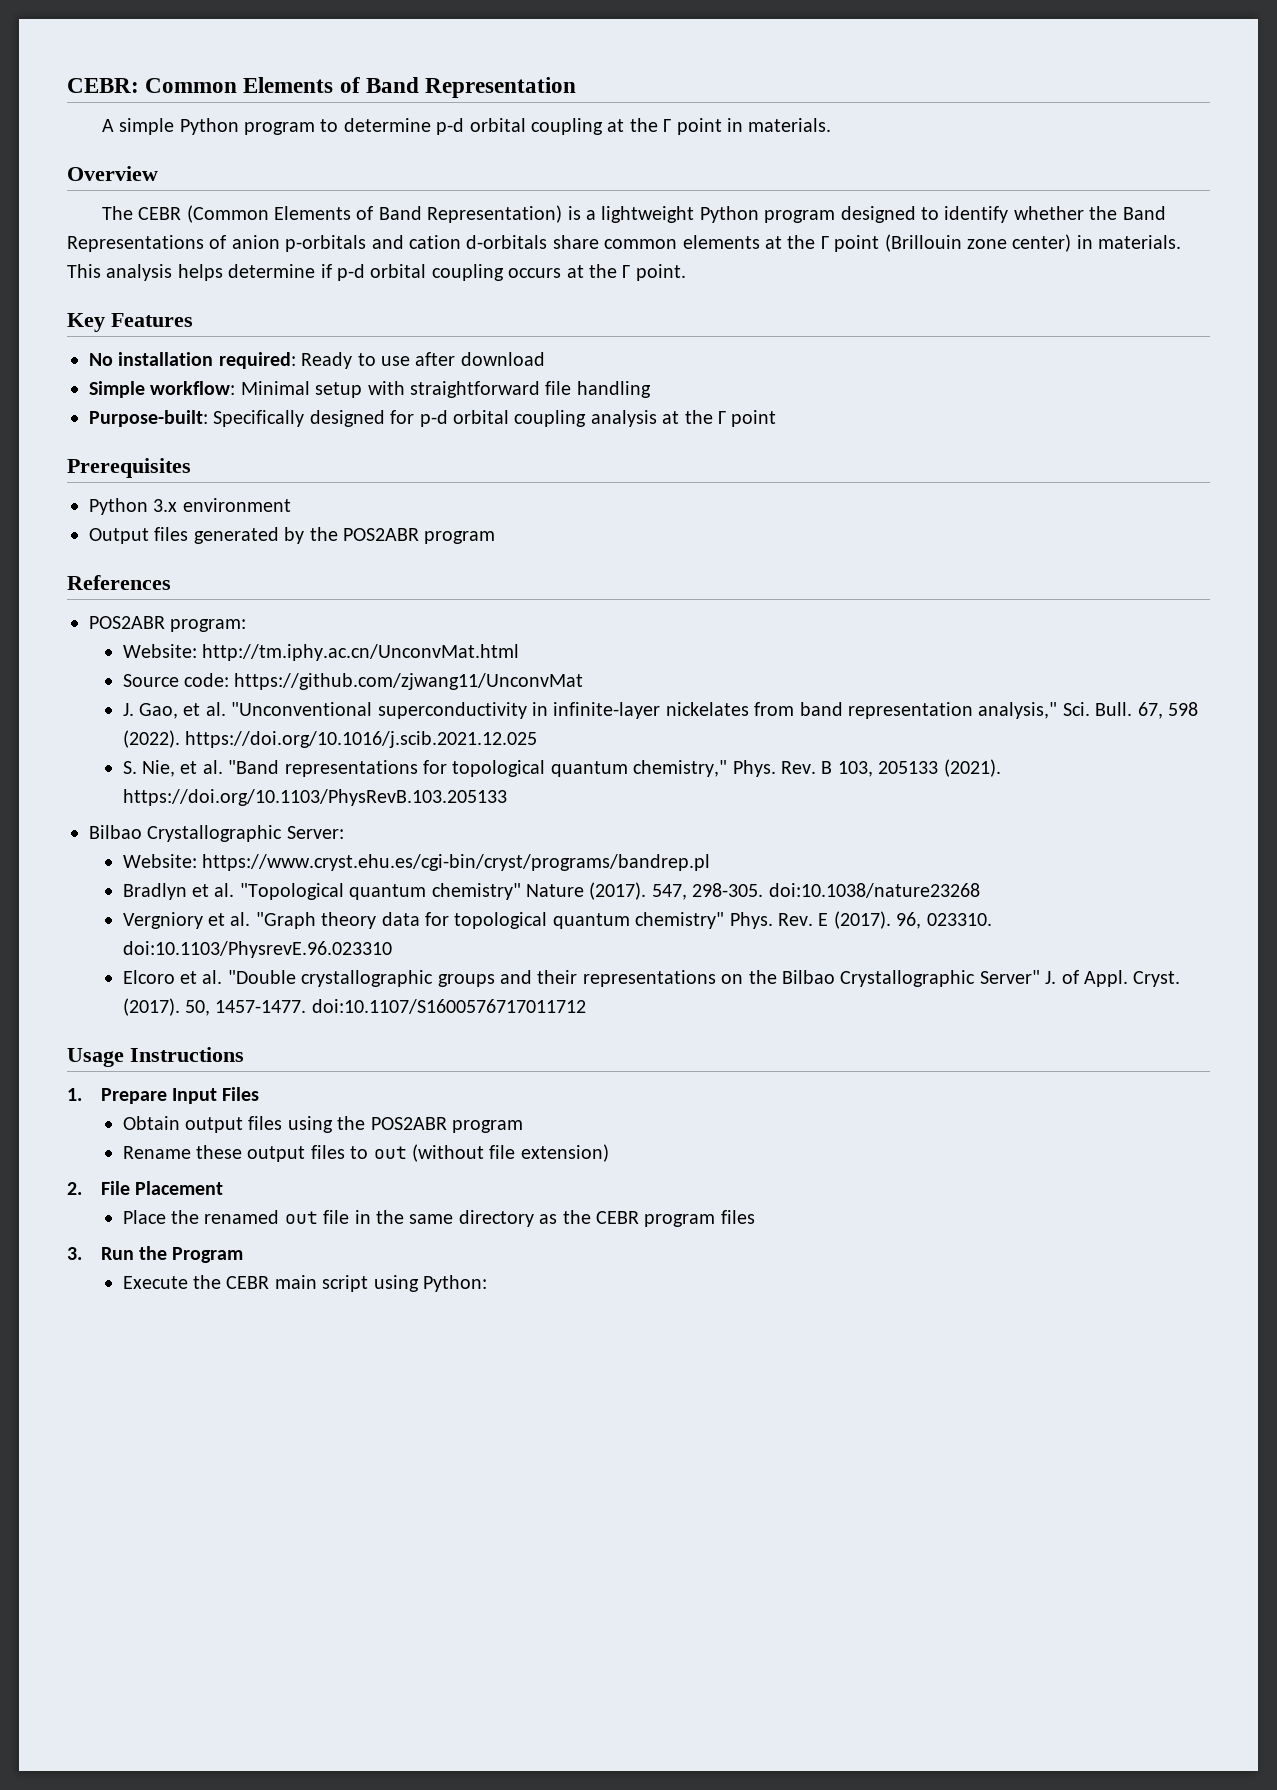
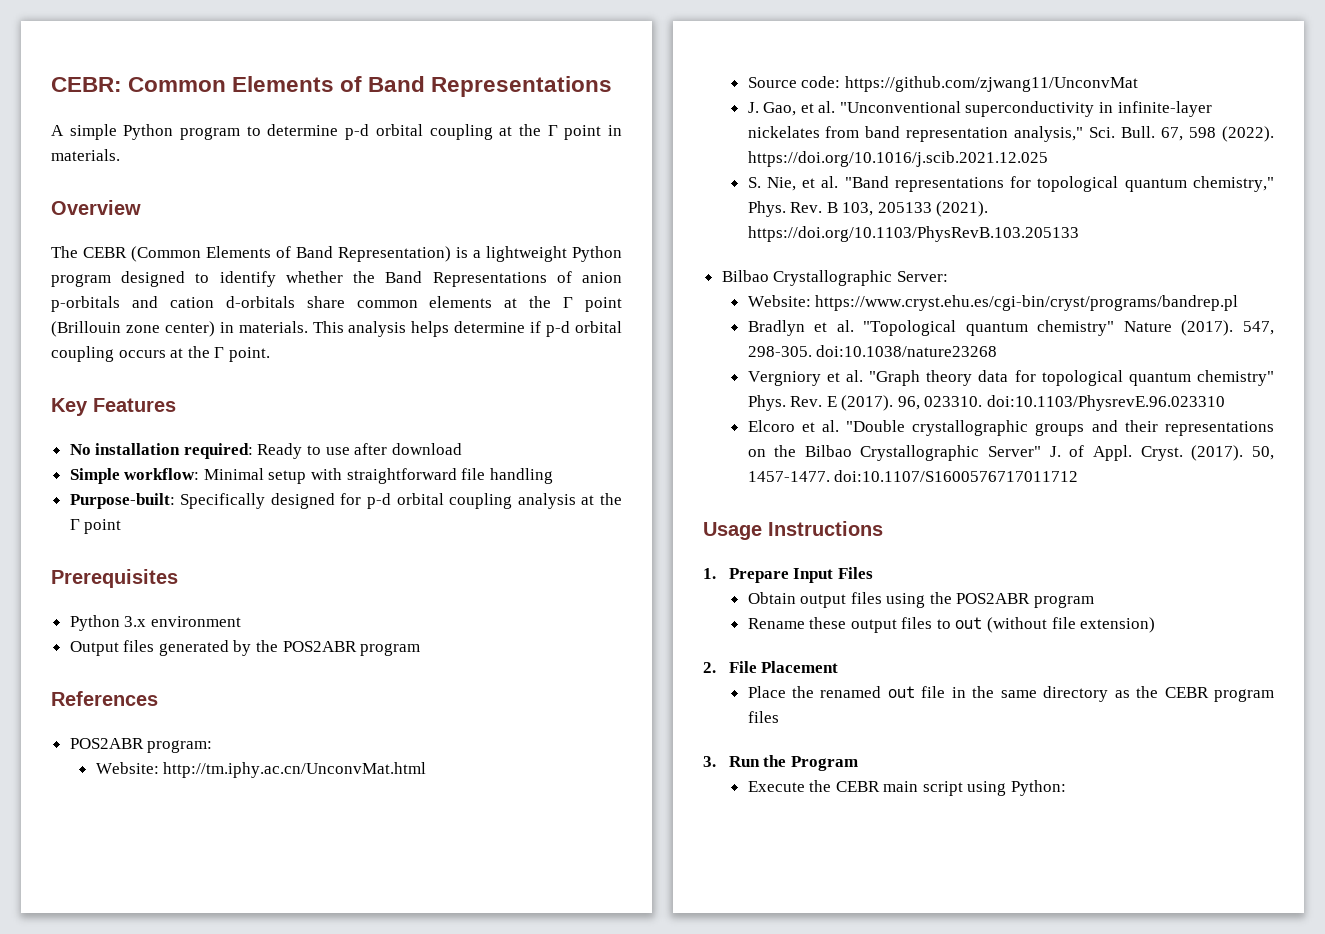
- CEBR: Common Elements of Band Representation
+ CEBR: Common Elements of Band Representations

